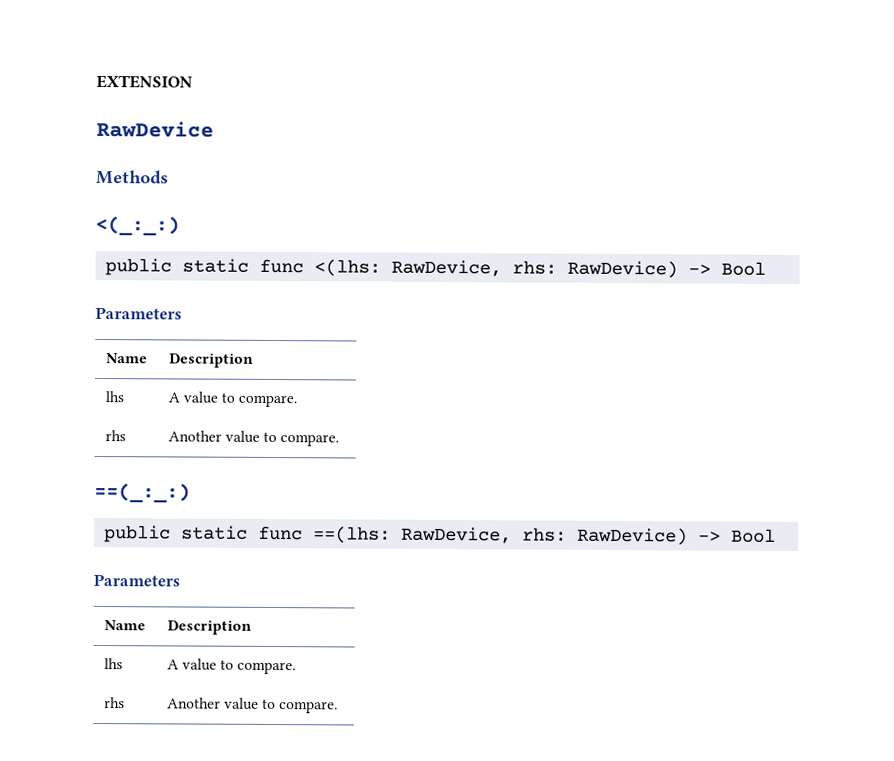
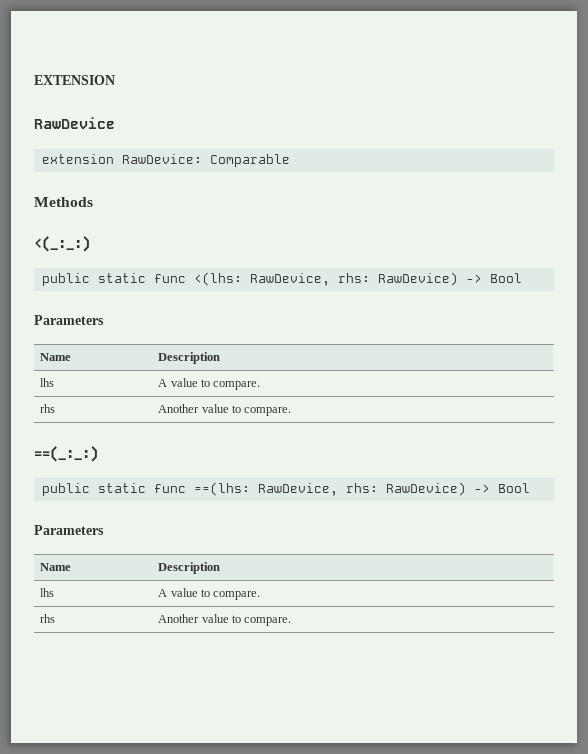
+ extension RawDevice: Comparable

